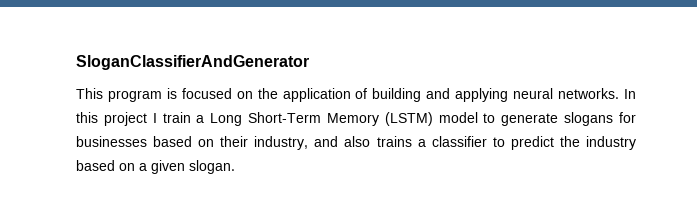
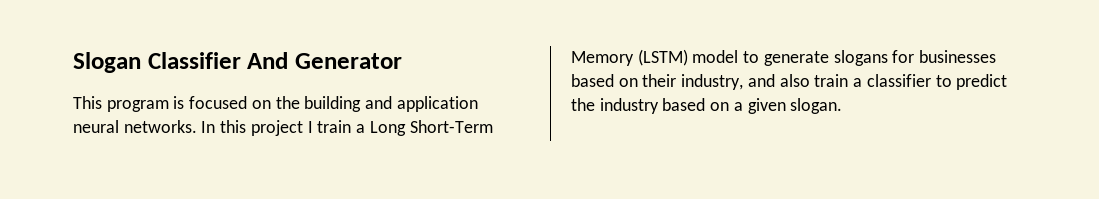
- SloganClassifierAndGenerator
+ Slogan Classifier And Generator
- This program is focused on the application of building and applying neural networks.
+ This program is focused on the building and application neural networks.
- In this project I train a Long Short-Term Memory (LSTM) model to generate slogans for businesses based on their industry, and also trains a classifier to predict the industry based on a given slogan.
+ In this project I train a Long Short-Term Memory (LSTM) model to generate slogans for businesses based on their industry, and also train a classifier to predict the industry based on a given slogan.

